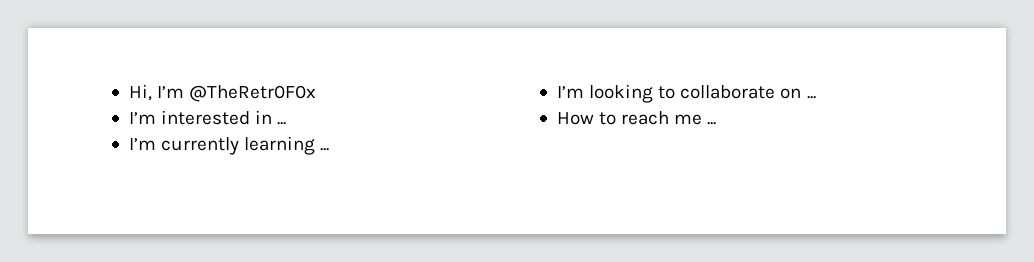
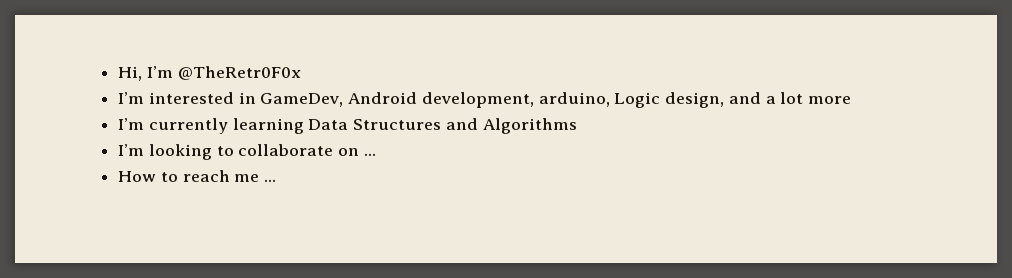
- I’m interested in ...
+ I’m interested in GameDev, Android development, arduino, Logic design, and a lot more
- I’m currently learning ...
+ I’m currently learning Data Structures and Algorithms

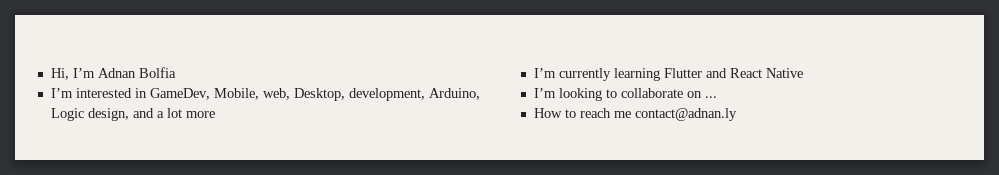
- Hi, I’m @TheRetr0F0x
+ Hi, I’m Adnan Bolfia
- I’m interested in GameDev, Android development, arduino, Logic design, and a lot more
+ I’m interested in GameDev, Mobile, web, Desktop, development, Arduino, Logic design, and a lot more
- I’m currently learning Data Structures and Algorithms
+ I’m currently learning Flutter and React Native
- How to reach me ...
+ How to reach me contact@adnan.ly

